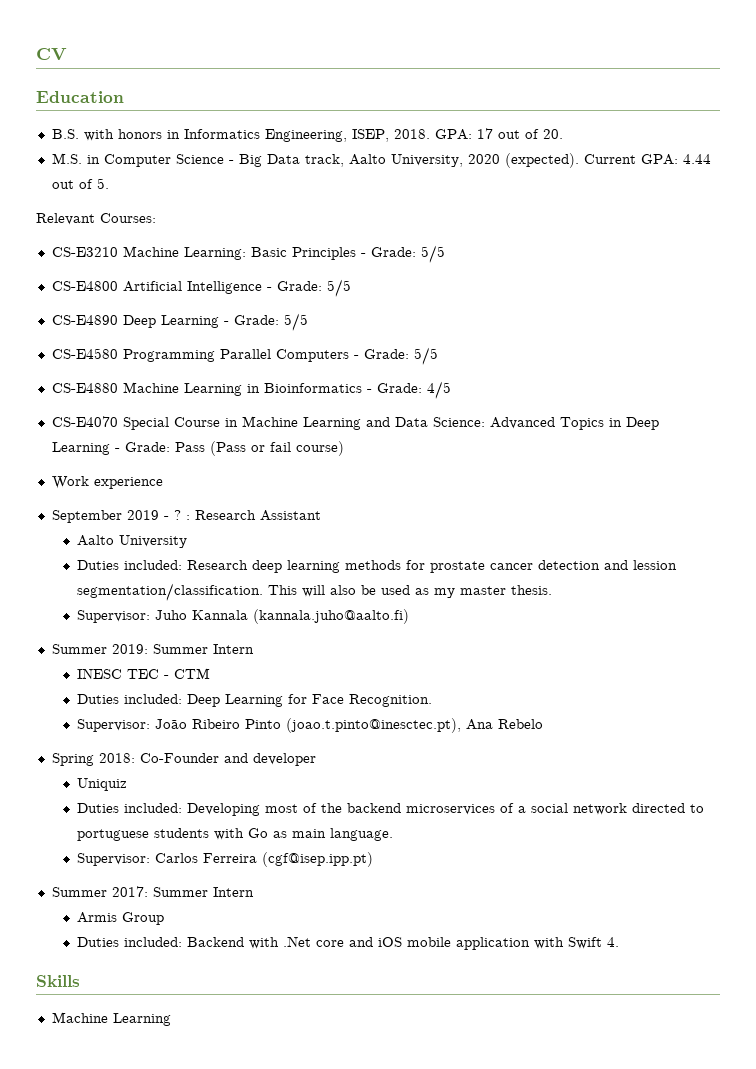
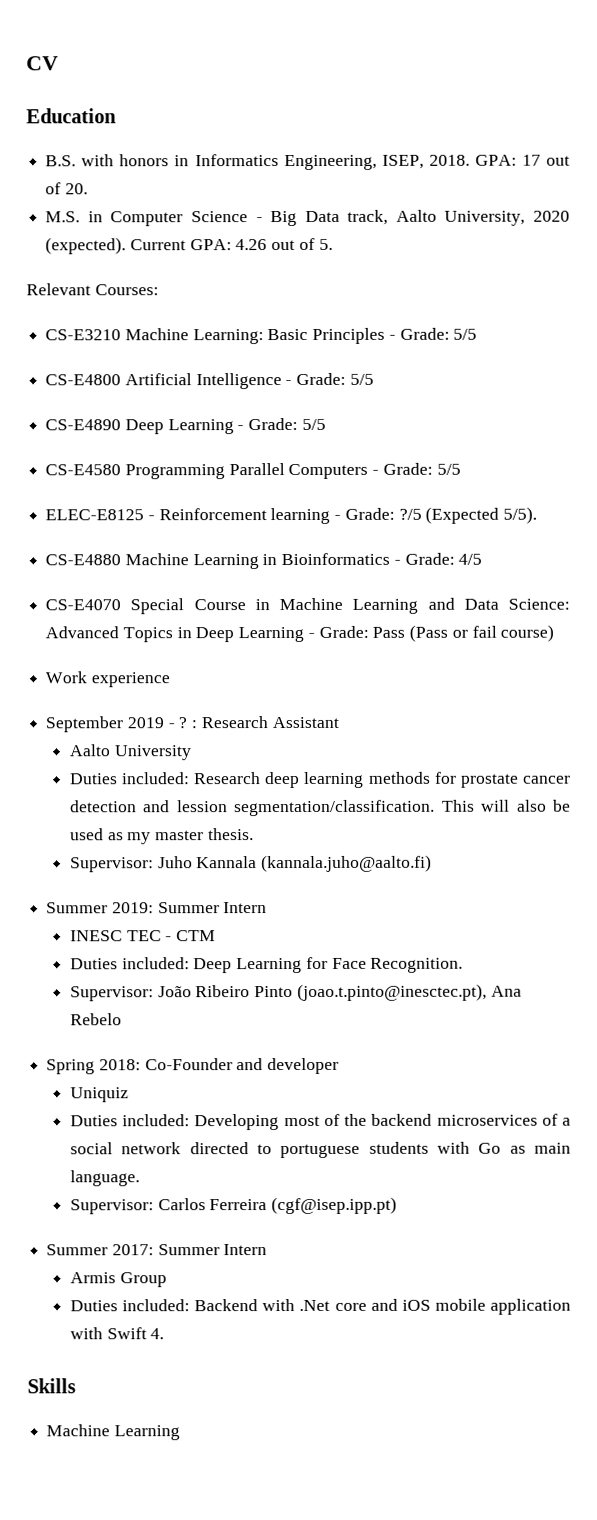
- Current GPA: 4.44 out of 5.
+ Current GPA: 4.26 out of 5.
+ ELEC-E8125 - Reinforcement learning - Grade: ?/5 (Expected 5/5).

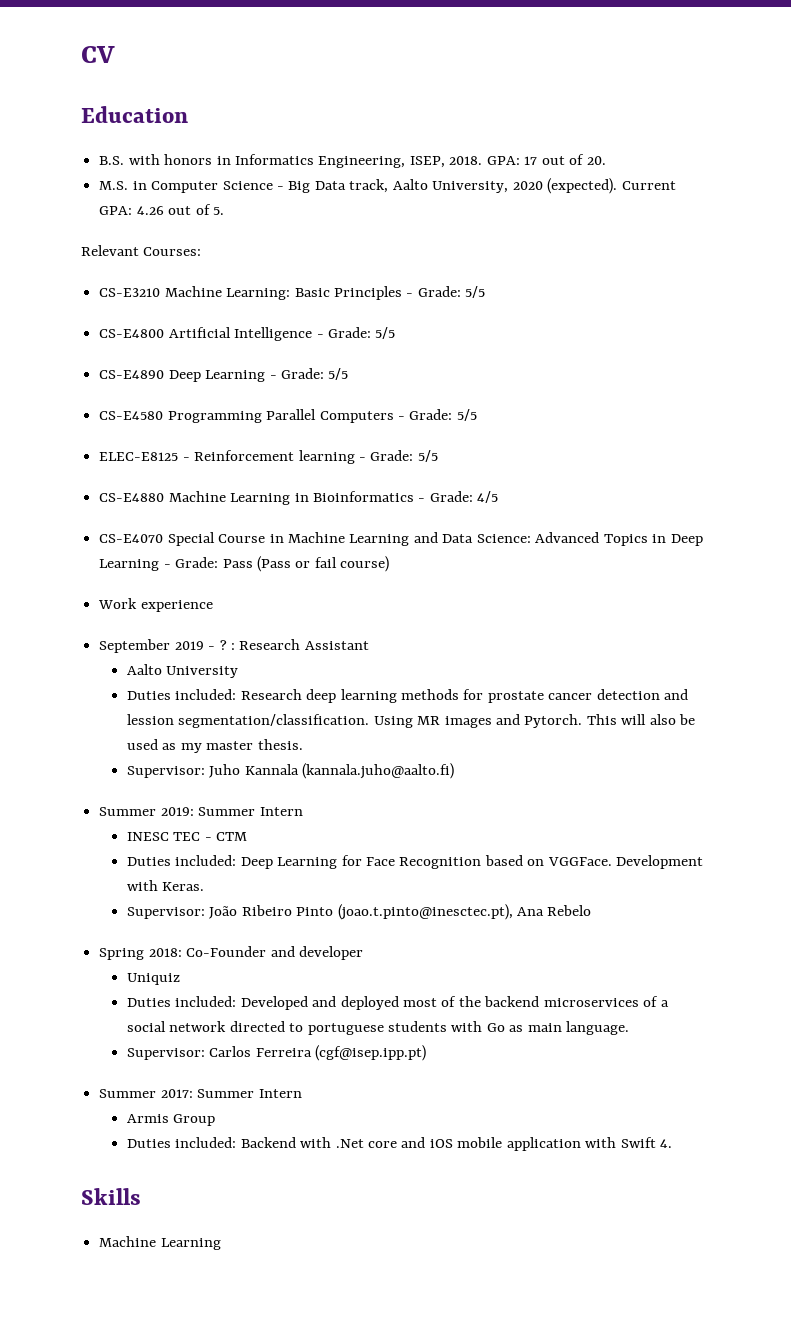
- ELEC-E8125 - Reinforcement learning - Grade: ?/5 (Expected 5/5).
+ ELEC-E8125 - Reinforcement learning - Grade: 5/5
+ Using MR images and Pytorch.
- Duties included: Deep Learning for Face Recognition.
+ Duties included: Deep Learning for Face Recognition based on VGGFace. Development with Keras.
- Duties included: Developing most of the backend microservices of a social network directed to portuguese students with Go as main language.
+ Duties included: Developed and deployed most of the backend microservices of a social network directed to portuguese students with Go as main language.

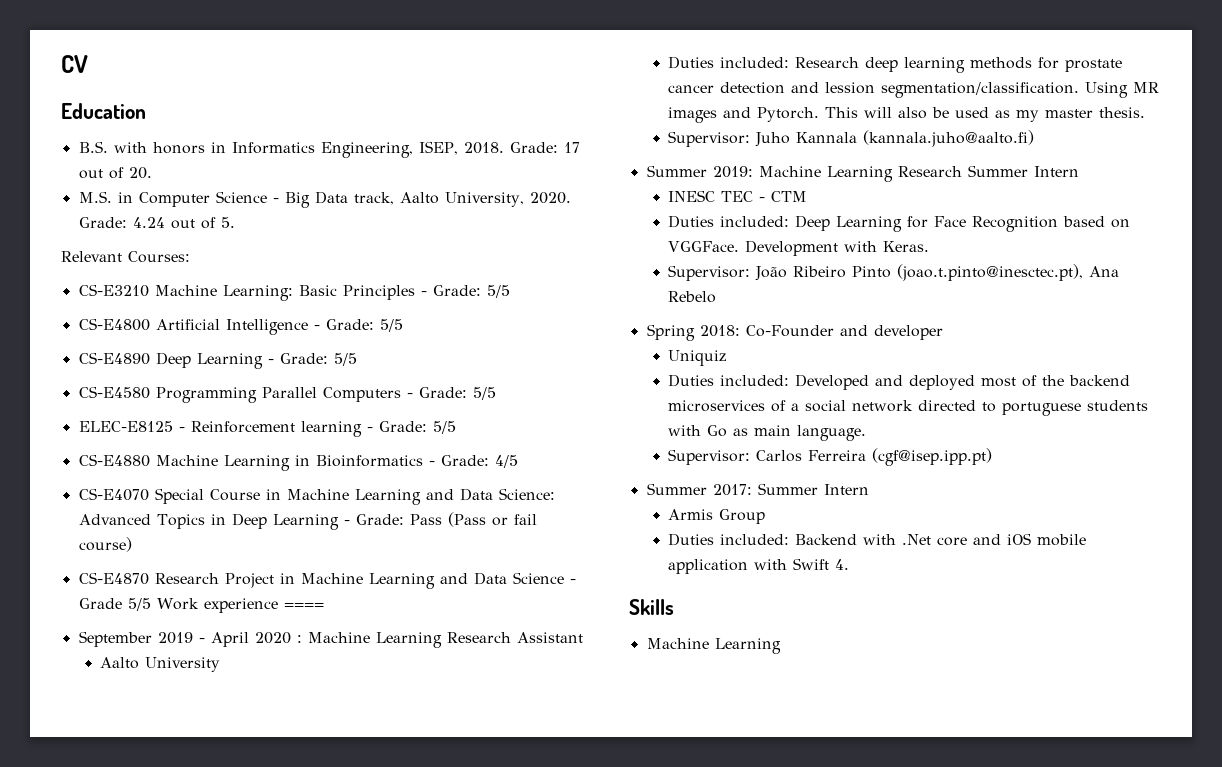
- GPA: 17 out of 20.
+ Grade: 17 out of 20.
- M.S. in Computer Science - Big Data track, Aalto University, 2020 (expected). Current GPA: 4.26 out of 5.
+ M.S. in Computer Science - Big Data track, Aalto University, 2020. Grade: 4.24 out of 5.
- Work experience
+ CS-E4870 Research Project in Machine Learning and Data Science - Grade 5/5 Work experience ====
- September 2019 - ? : Research Assistant
+ September 2019 - April 2020 : Machine Learning Research Assistant
- Summer 2019: Summer Intern
+ Summer 2019: Machine Learning Research Summer Intern

